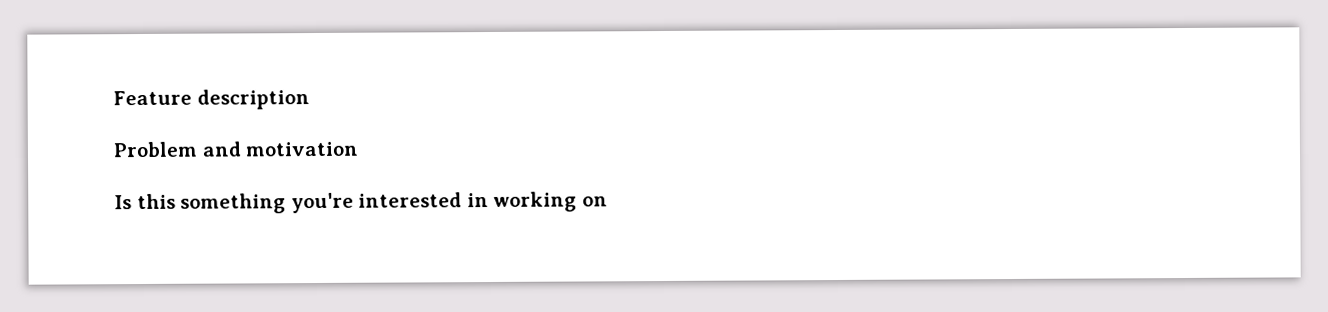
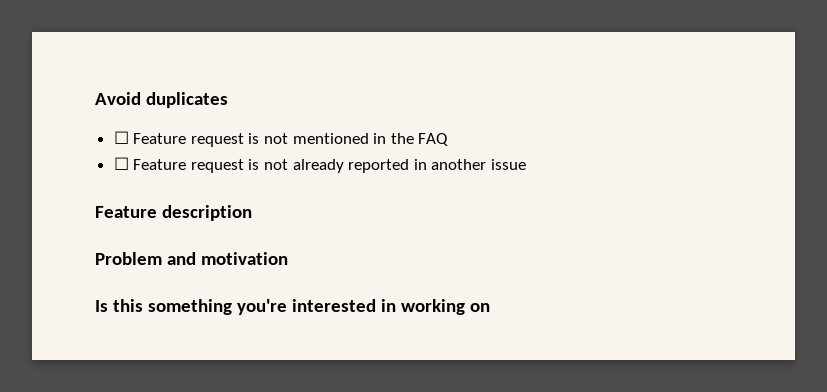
+ Avoid duplicates
+ ☐ Feature request is not mentioned in the FAQ
+ ☐ Feature request is not already reported in another issue

